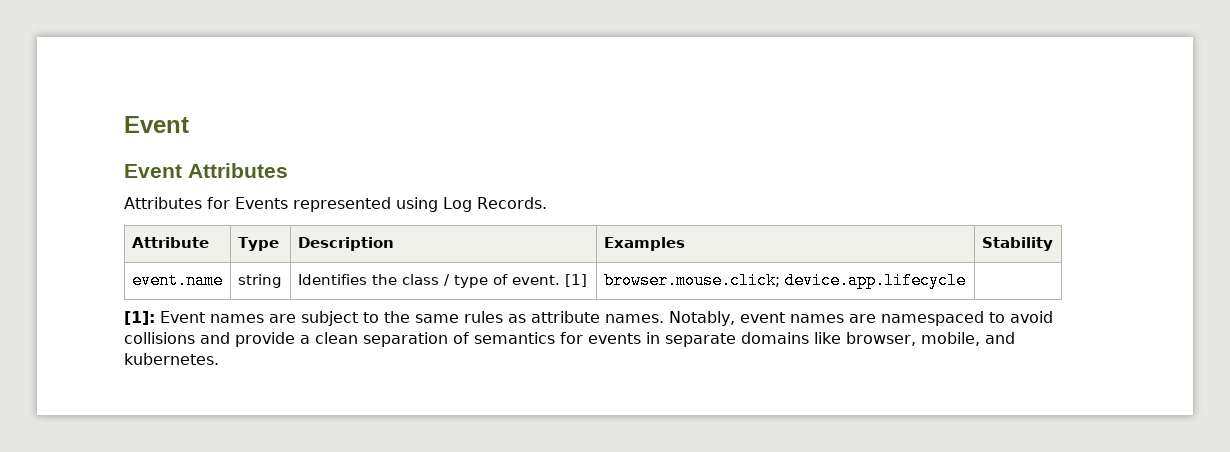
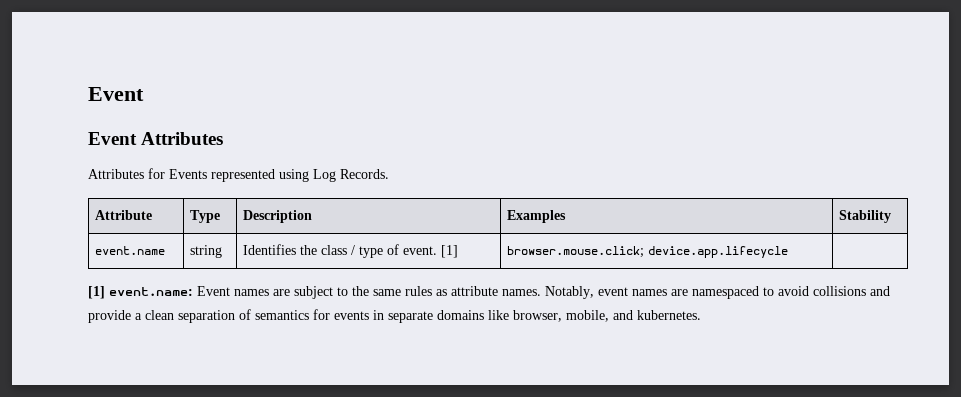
- [1]: Event names are subject to the same rules as attribute names.
+ [1] event.name: Event names are subject to the same rules as attribute names.

